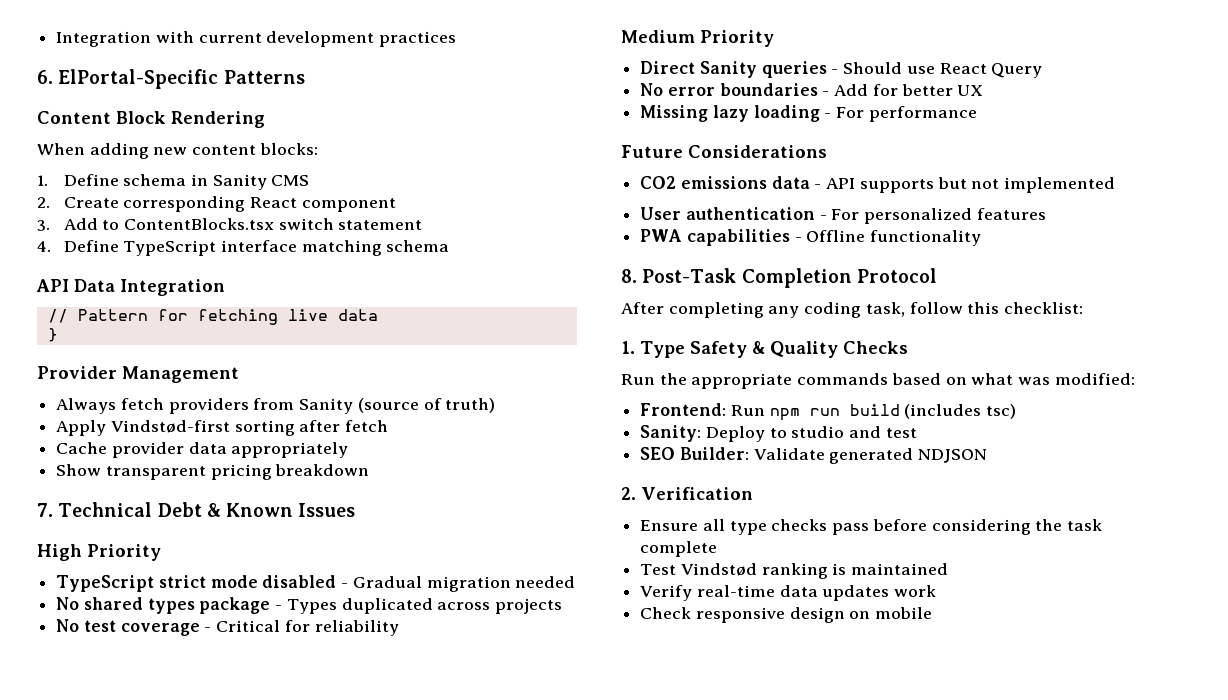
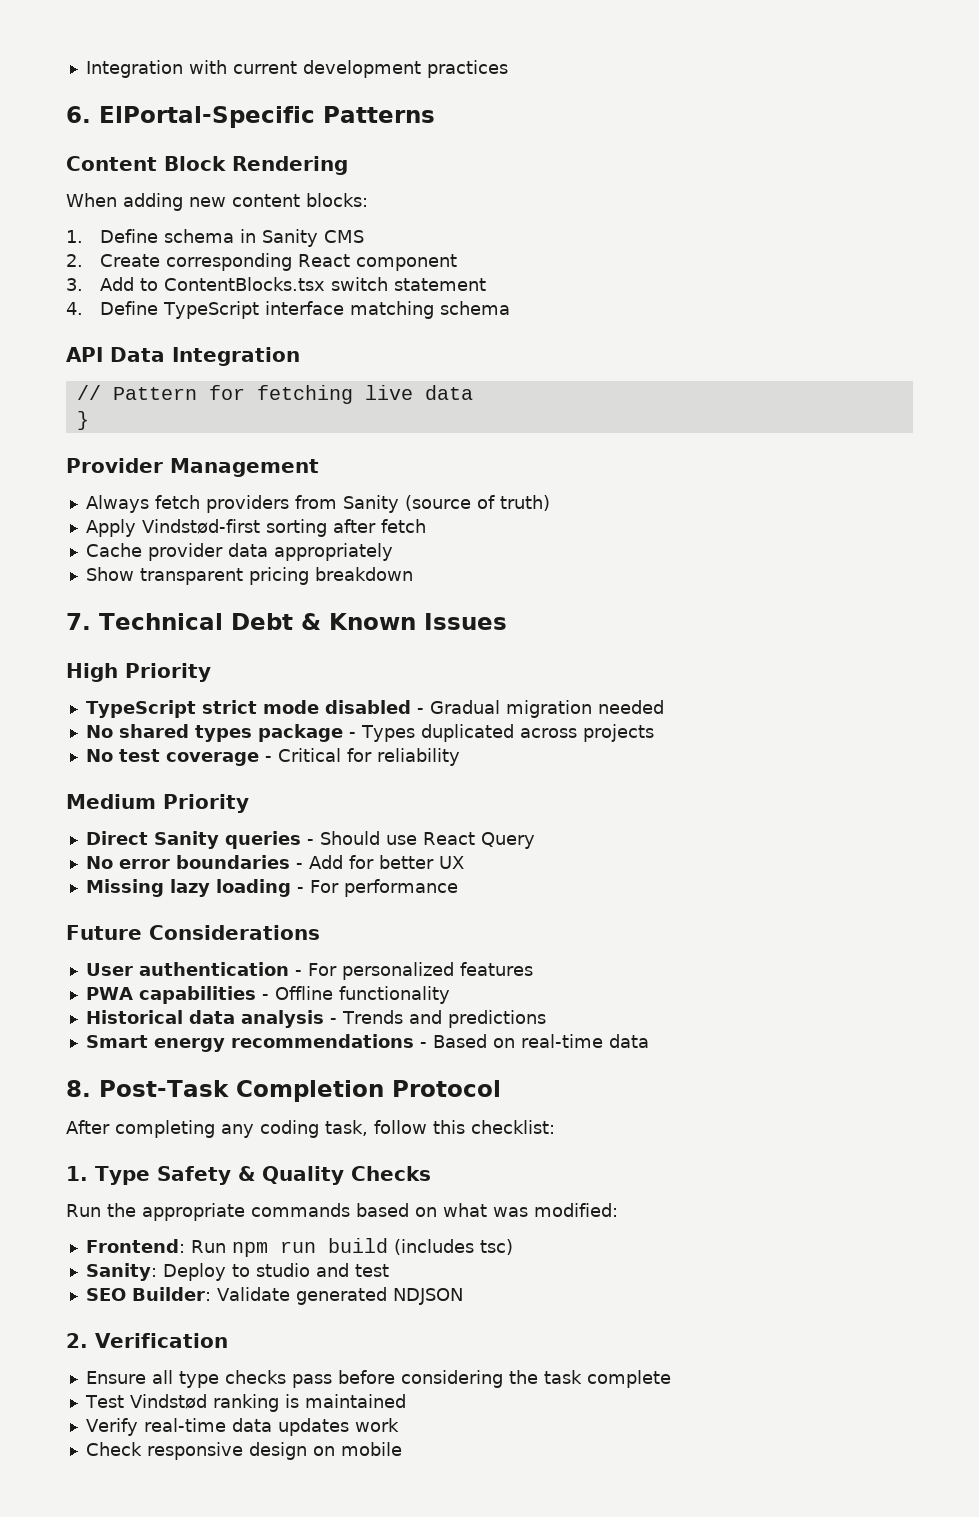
- CO2 emissions data - API supports but not implemented
+ Historical data analysis - Trends and predictions
+ Smart energy recommendations - Based on real-time data

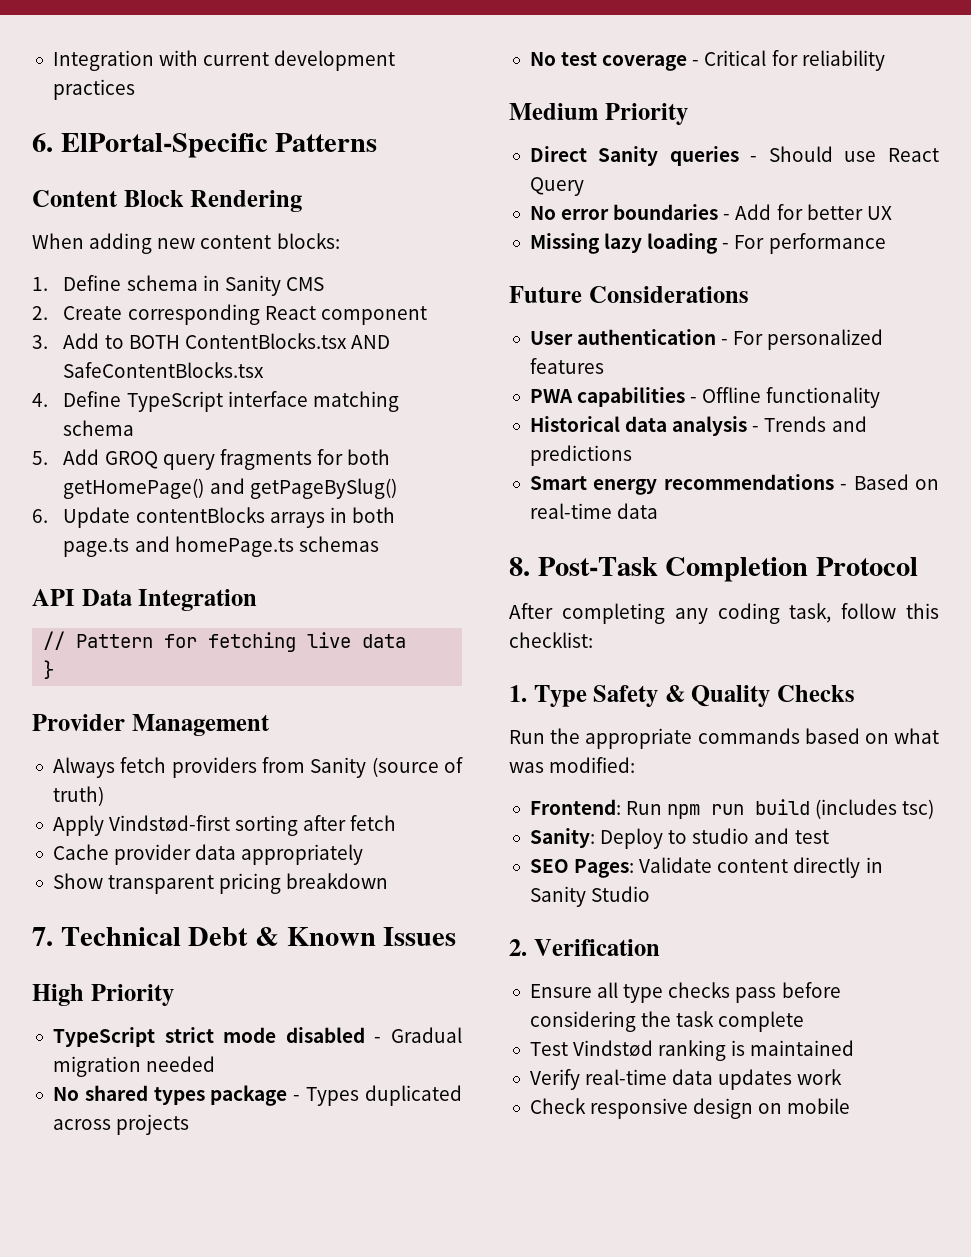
- 3. Add to ContentBlocks.tsx switch statement
+ 3. Add to BOTH ContentBlocks.tsx AND SafeContentBlocks.tsx
+ 5. Add GROQ query fragments for both getHomePage() and getPageBySlug()
+ 6. Update contentBlocks arrays in both page.ts and homePage.ts schemas
- SEO Builder: Validate generated NDJSON
+ SEO Pages: Validate content directly in Sanity Studio

